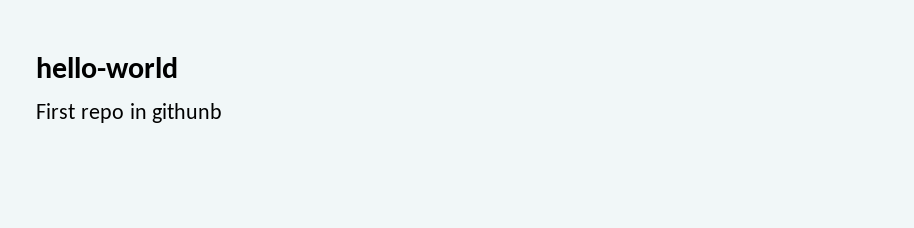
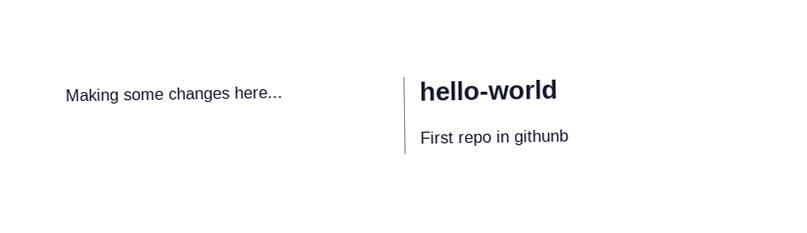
+ Making some changes here...

